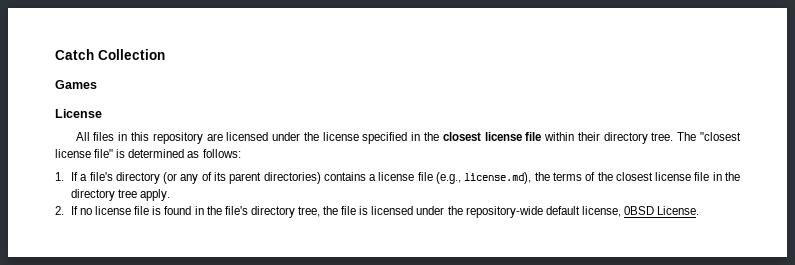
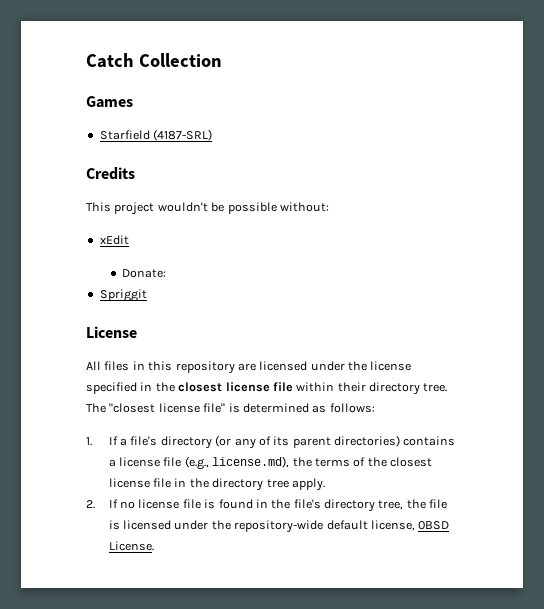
+ Starfield (4187-SRL)
+ Credits
+ This project wouldn't be possible without:
+ xEdit
+ Donate:
+ Spriggit

